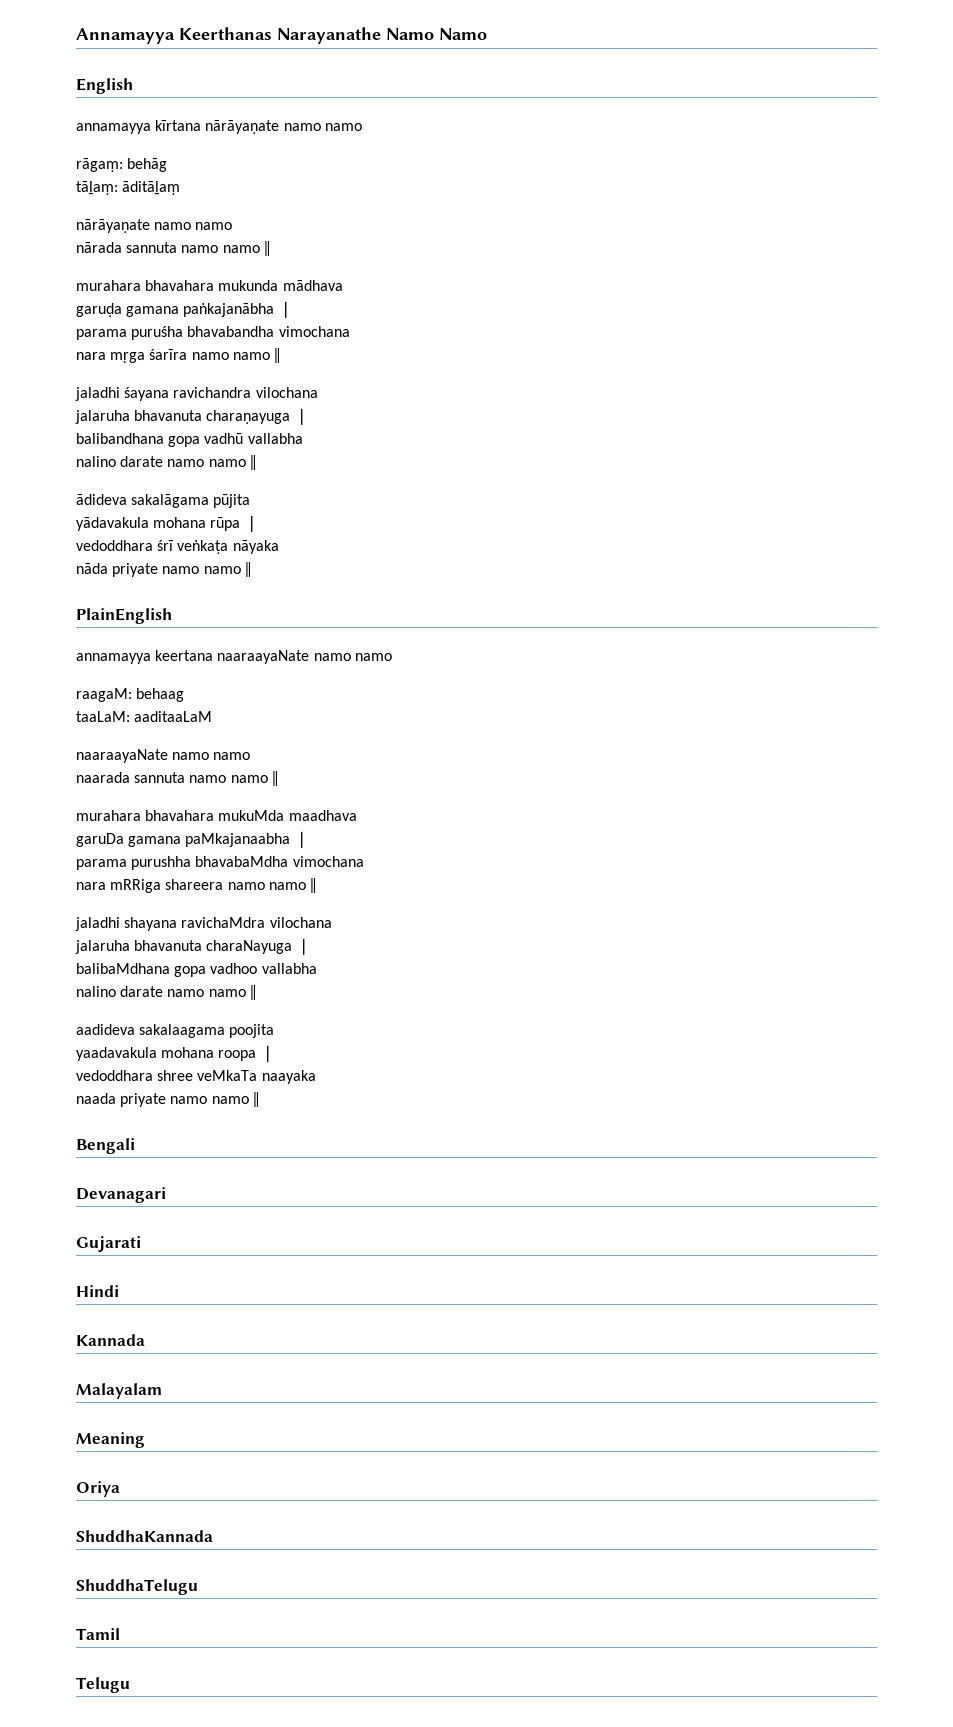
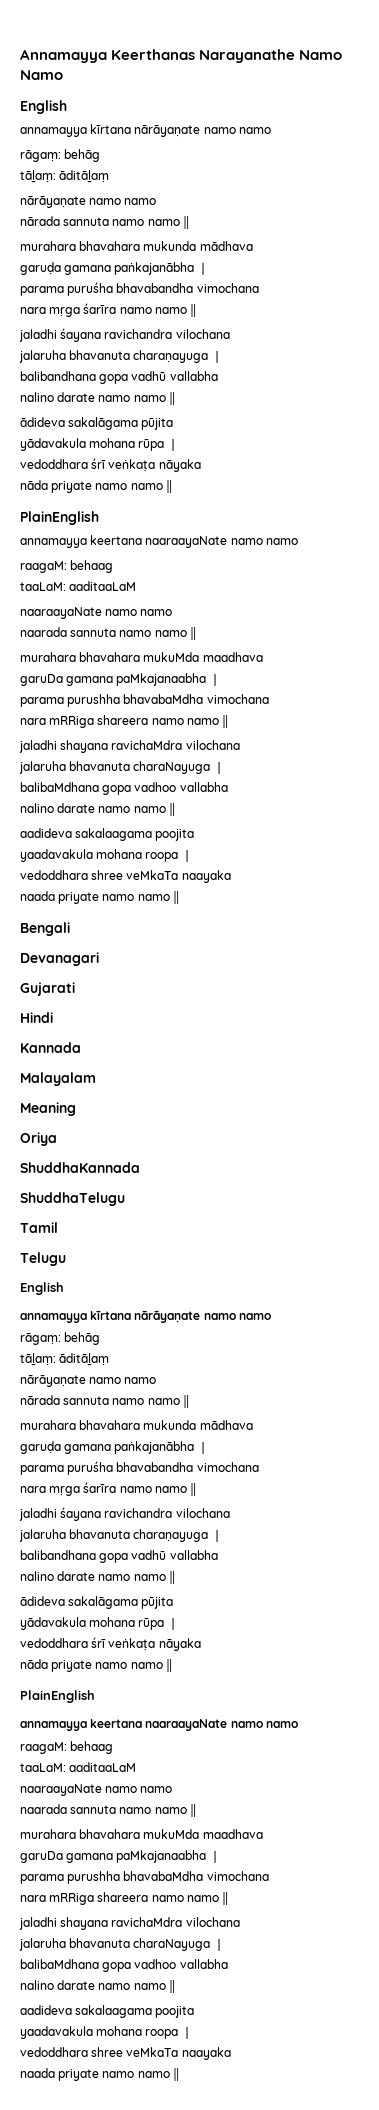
  Telugu
+ English
+ annamayya kīrtana nārāyaṇate namo namo
+ rāgaṃ: behāg
+ tāḻaṃ: āditāḻaṃ
+ nārāyaṇate namo namo
+ nārada sannuta namo namo ‖
+ murahara bhavahara mukunda mādhava
+ garuḍa gamana paṅkajanābha ❘
+ parama puruśha bhavabandha vimochana
+ nara mṛga śarīra namo namo ‖
+ jaladhi śayana ravichandra vilochana
+ jalaruha bhavanuta charaṇayuga ❘
+ balibandhana gopa vadhū vallabha
+ nalino darate namo namo ‖
+ ādideva sakalāgama pūjita
+ yādavakula mohana rūpa ❘
+ vedoddhara śrī veṅkaṭa nāyaka
+ nāda priyate namo namo ‖
+ PlainEnglish
+ annamayya keertana naaraayaNate namo namo
+ raagaM: behaag
+ taaLaM: aaditaaLaM
+ naaraayaNate namo namo
+ naarada sannuta namo namo ‖
+ murahara bhavahara mukuMda maadhava
+ garuDa gamana paMkajanaabha ❘
+ parama purushha bhavabaMdha vimochana
+ nara mRRiga shareera namo namo ‖
+ jaladhi shayana ravichaMdra vilochana
+ jalaruha bhavanuta charaNayuga ❘
+ balibaMdhana gopa vadhoo vallabha
+ nalino darate namo namo ‖
+ aadideva sakalaagama poojita
+ yaadavakula mohana roopa ❘
+ vedoddhara shree veMkaTa naayaka
+ naada priyate namo namo ‖

